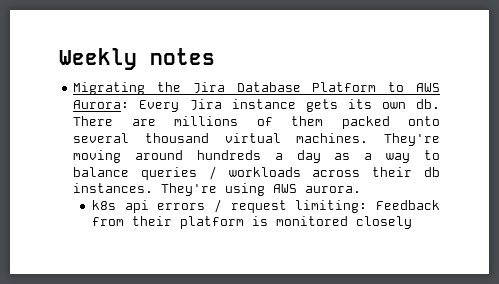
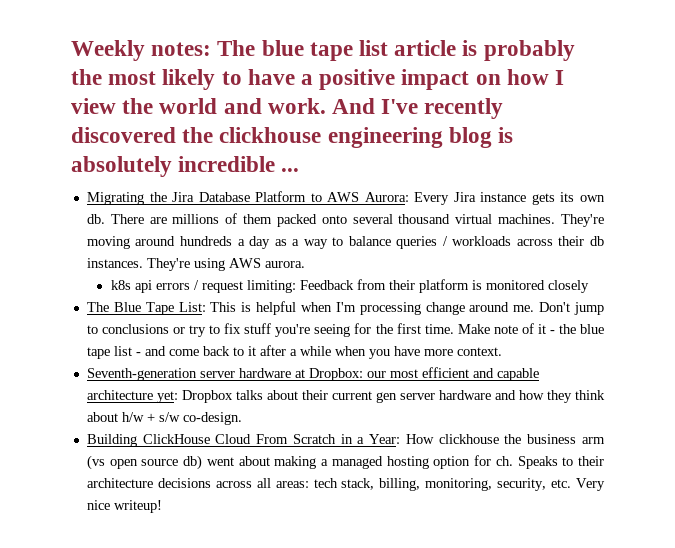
- Weekly notes
+ Weekly notes: The blue tape list article is probably the most likely to have a positive impact on how I view the world and work. And I've recently discovered the clickhouse engineering blog is absolutely incredible ...
+ The Blue Tape List: This is helpful when I'm processing change around me. Don't jump to conclusions or try to fix stuff you're seeing for the first time. Make note of it - the blue tape list - and come back to it after a while when you have more context.
+ Seventh-generation server hardware at Dropbox: our most efficient and capable architecture yet: Dropbox talks about their current gen server hardware and how they think about h/w + s/w co-design.
+ Building ClickHouse Cloud From Scratch in a Year: How clickhouse the business arm (vs open source db) went about making a managed hosting option for ch. Speaks to their architecture decisions across all areas: tech stack, billing, monitoring, security, etc. Very nice writeup!

